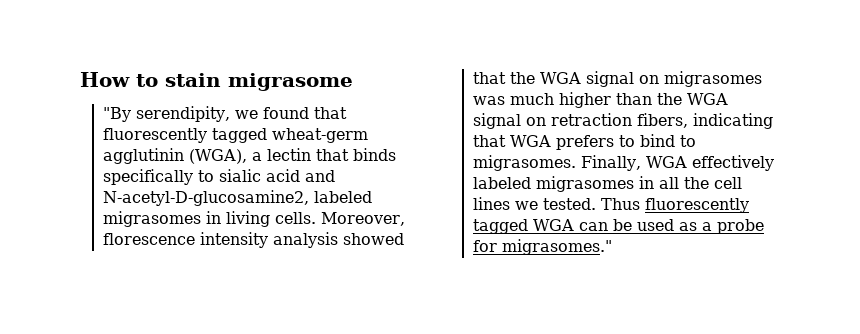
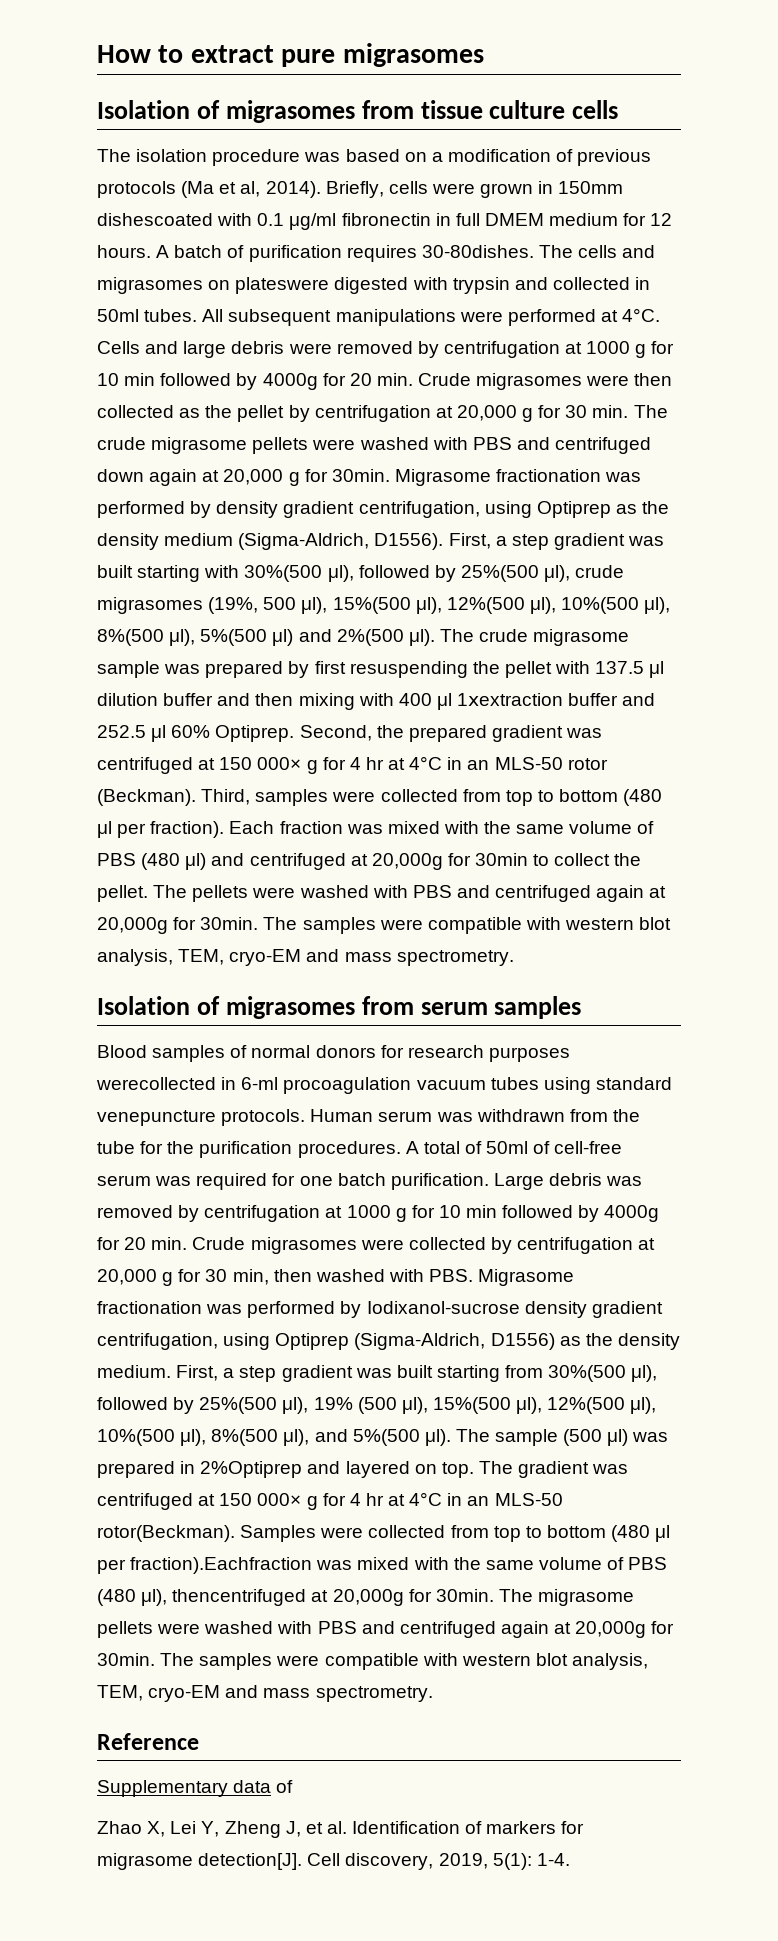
- How to stain migrasome
- "By serendipity, we found that fluorescently tagged wheat-germ agglutinin (WGA), a lectin that binds specifically to sialic acid and N-acetyl-D-glucosamine2, labeled migrasomes in living cells. Moreover, florescence intensity analysis showed that the WGA signal on migrasomes was much higher than the WGA signal on retraction fibers, indicating that WGA prefers to bind to migrasomes. Finally, WGA effectively labeled migrasomes in all the cell lines we tested. Thus fluorescently tagged WGA can be used as a probe for migrasomes."
+ How to extract pure migrasomes
+ Isolation of migrasomes from tissue culture cells
+ The isolation procedure was based on a modification of previous protocols (Ma et al, 2014). Briefly, cells were grown in 150mm dishescoated with 0.1 μg/ml fibronectin in full DMEM medium for 12 hours. A batch of purification requires 30-80dishes. The cells and migrasomes on plateswere digested with trypsin and collected in 50ml tubes. All subsequent manipulations were performed at 4°C. Cells and large debris were removed by centrifugation at 1000 g for 10 min followed by 4000g for 20 min. Crude migrasomes were then collected as the pellet by centrifugation at 20,000 g for 30 min. The crude migrasome pellets were washed with PBS and centrifuged down again at 20,000 g for 30min. Migrasome fractionation was performed by density gradient centrifugation, using Optiprep as the density medium (Sigma-Aldrich, D1556). First, a step gradient was built starting with 30%(500 μl), followed by 25%(500 μl), crude migrasomes (19%, 500 μl), 15%(500 μl), 12%(500 μl), 10%(500 μl), 8%(500 μl), 5%(500 μl) and 2%(500 μl). The crude migrasome sample was prepared by first resuspending the pellet with 137.5 μl dilution buffer and then mixing with 400 μl 1ⅹextraction buffer and 252.5 μl 60% Optiprep. Second, the prepared gradient was centrifuged at 150 000× g for 4 hr at 4°C in an MLS-50 rotor (Beckman). Third, samples were collected from top to bottom (480 μl per fraction). Each fraction was mixed with the same volume of PBS (480 μl) and centrifuged at 20,000g for 30min to collect the pellet. The pellets were washed with PBS and centrifuged again at 20,000g for 30min. The samples were compatible with western blot analysis, TEM, cryo-EM and mass spectrometry.
+ Isolation of migrasomes from serum samples
+ Blood samples of normal donors for research purposes werecollected in 6-ml procoagulation vacuum tubes using standard venepuncture protocols. Human serum was withdrawn from the tube for the purification procedures. A total of 50ml of cell-free serum was required for one batch purification. Large debris was removed by centrifugation at 1000 g for 10 min followed by 4000g for 20 min. Crude migrasomes were collected by centrifugation at 20,000 g for 30 min, then washed with PBS. Migrasome fractionation was performed by Iodixanol-sucrose density gradient centrifugation, using Optiprep (Sigma-Aldrich, D1556) as the density medium. First, a step gradient was built starting from 30%(500 μl), followed by 25%(500 μl), 19% (500 μl), 15%(500 μl), 12%(500 μl), 10%(500 μl), 8%(500 μl), and 5%(500 μl). The sample (500 μl) was prepared in 2%Optiprep and layered on top. The gradient was centrifuged at 150 000× g for 4 hr at 4°C in an MLS-50 rotor(Beckman). Samples were collected from top to bottom (480 μl per fraction).Eachfraction was mixed with the same volume of PBS (480 μl), thencentrifuged at 20,000g for 30min. The migrasome pellets were washed with PBS and centrifuged again at 20,000g for 30min. The samples were compatible with western blot analysis, TEM, cryo-EM and mass spectrometry.
+ Reference
+ Supplementary data of
+ Zhao X, Lei Y, Zheng J, et al. Identification of markers for migrasome detection[J]. Cell discovery, 2019, 5(1): 1-4.

